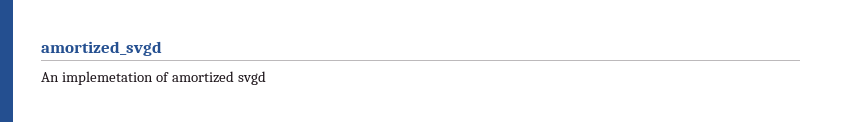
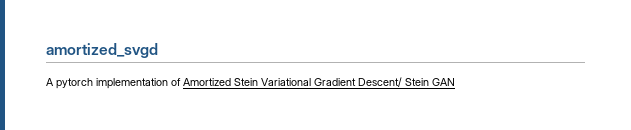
- An implemetation of amortized svgd
+ A pytorch implementation of Amortized Stein Variational Gradient Descent/ Stein GAN

